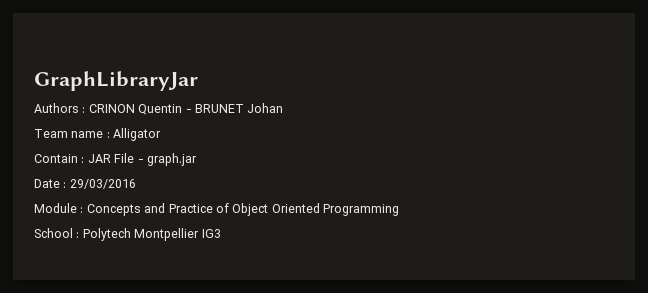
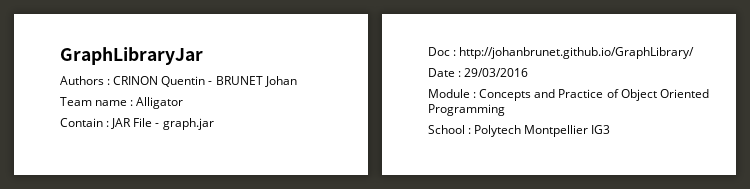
+ Doc : http://johanbrunet.github.io/GraphLibrary/

